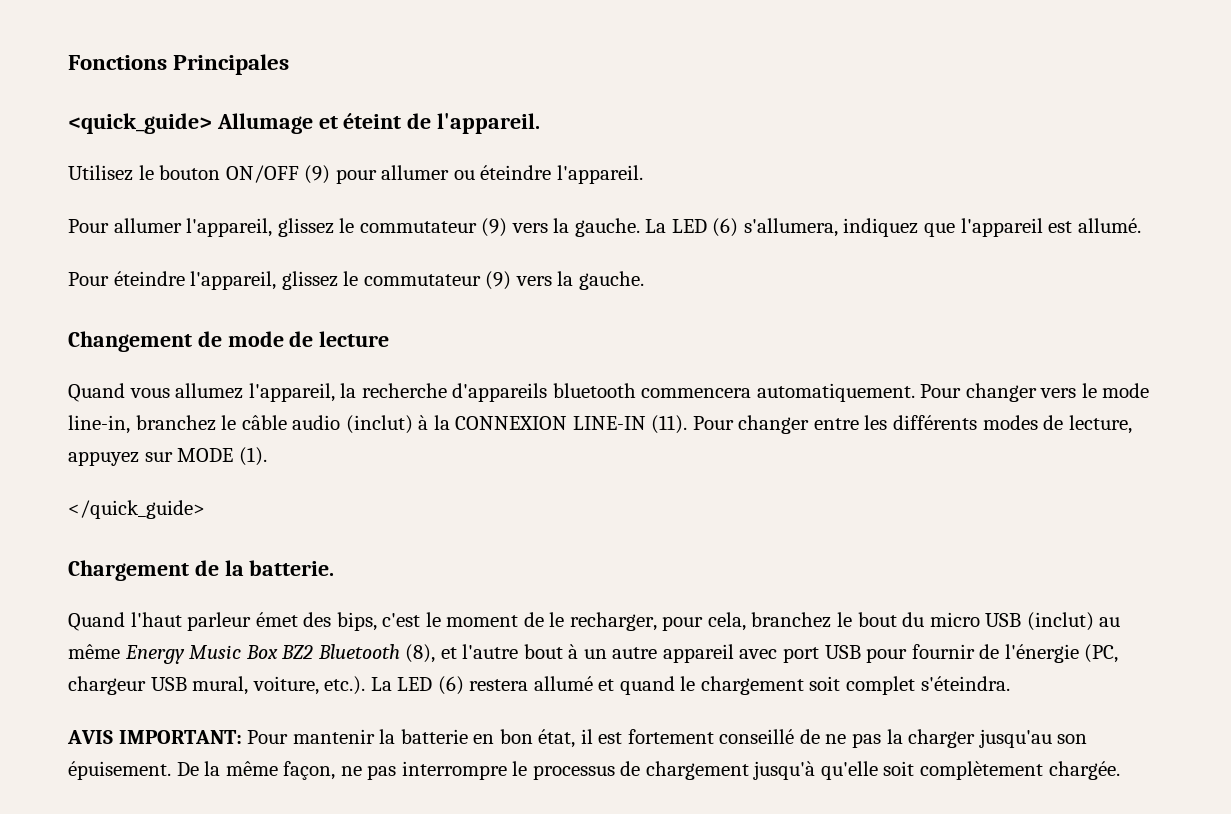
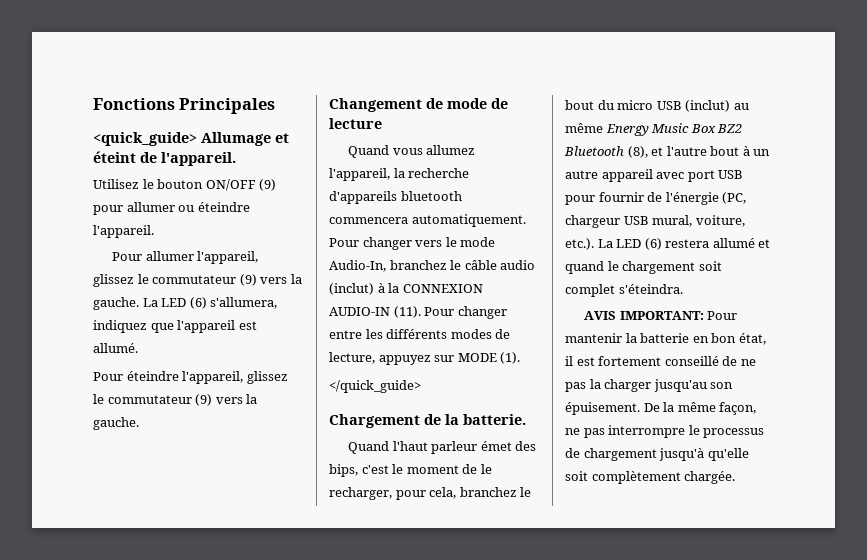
- Pour changer vers le mode line-in, branchez le câble audio (inclut) à la CONNEXION LINE-IN (11).
+ Pour changer vers le mode Audio-In, branchez le câble audio (inclut) à la CONNEXION AUDIO-IN (11).

